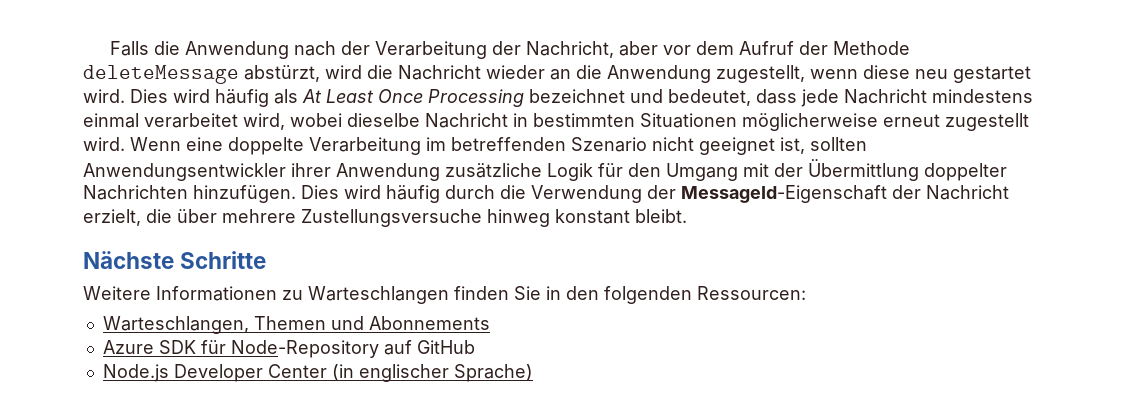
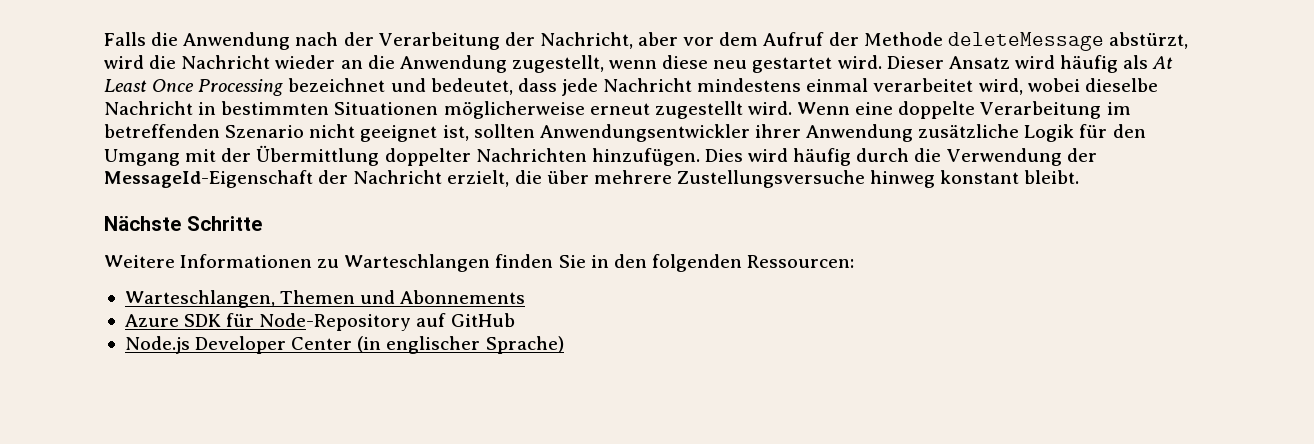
- Dies wird häufig als At Least Once Processing bezeichnet und bedeutet, dass jede Nachricht mindestens einmal verarbeitet wird, wobei dieselbe Nachricht in bestimmten Situationen möglicherweise erneut zugestellt wird.
+ Dieser Ansatz wird häufig als At Least Once Processing bezeichnet und bedeutet, dass jede Nachricht mindestens einmal verarbeitet wird, wobei dieselbe Nachricht in bestimmten Situationen möglicherweise erneut zugestellt wird.

